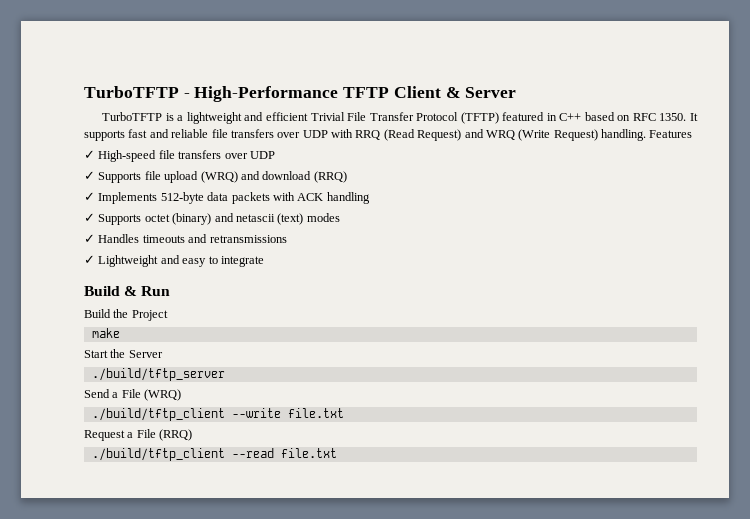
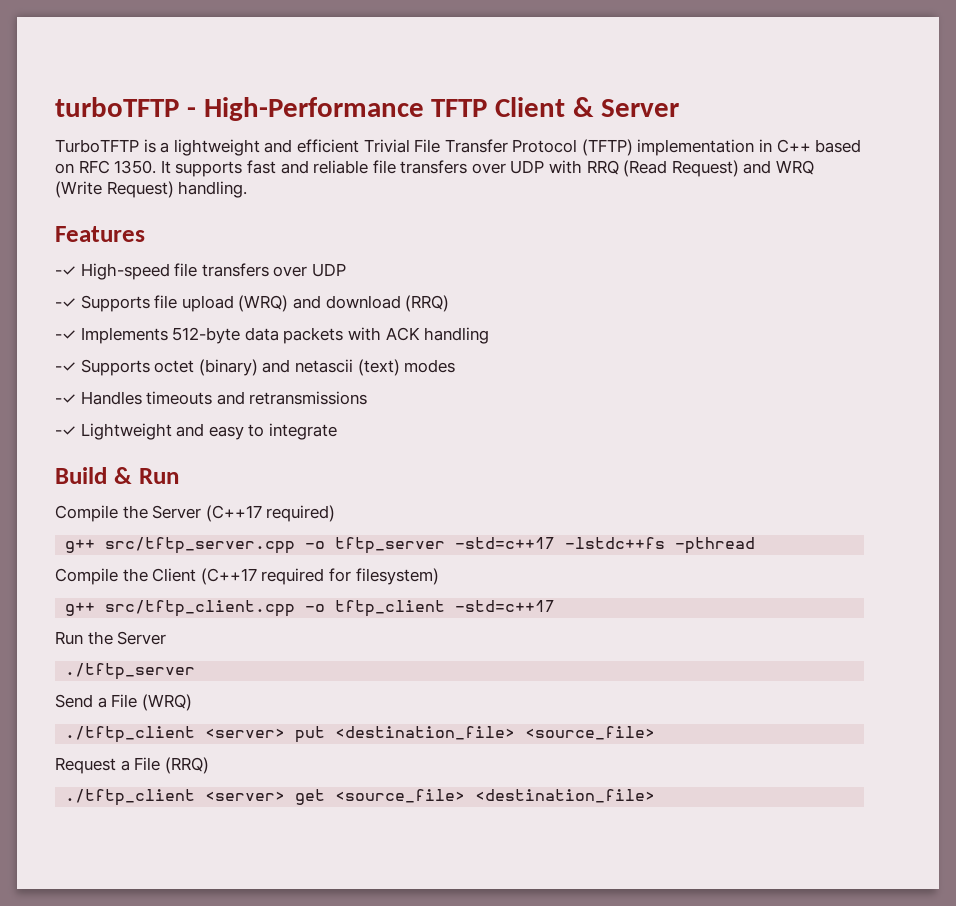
- TurboTFTP - High-Performance TFTP Client & Server
+ turboTFTP - High-Performance TFTP Client & Server
- TurboTFTP is a lightweight and efficient Trivial File Transfer Protocol (TFTP) featured in C++ based on RFC 1350.
+ TurboTFTP is a lightweight and efficient Trivial File Transfer Protocol (TFTP) implementation in C++ based on RFC 1350.
- It supports fast and reliable file transfers over UDP with RRQ (Read Request) and WRQ (Write Request) handling. Features
+ It supports fast and reliable file transfers over UDP with RRQ (Read Request) and WRQ (Write Request) handling.
+ Features
- ✓ High-speed file transfers over UDP
+ -✓ High-speed file transfers over UDP
- ✓ Supports file upload (WRQ) and download (RRQ)
+ -✓ Supports file upload (WRQ) and download (RRQ)
- ✓ Implements 512-byte data packets with ACK handling
+ -✓ Implements 512-byte data packets with ACK handling
- ✓ Supports octet (binary) and netascii (text) modes
+ -✓ Supports octet (binary) and netascii (text) modes
- ✓ Handles timeouts and retransmissions
+ -✓ Handles timeouts and retransmissions
- ✓ Lightweight and easy to integrate
+ -✓ Lightweight and easy to integrate
- Build the Project
- make
- Start the Server
+ Compile the Server (C++17 required)
+ g++ src/tftp_server.cpp -o tftp_server -std=c++17 -lstdc++fs -pthread
+ Compile the Client (C++17 required for filesystem)
+ g++ src/tftp_client.cpp -o tftp_client -std=c++17
+ Run the Server
- ./build/tftp_server
+ ./tftp_server
- ./build/tftp_client --write file.txt
+ ./tftp_client <server> put <destination_file> <source_file>
- ./build/tftp_client --read file.txt
+ ./tftp_client <server> get <source_file> <destination_file>

